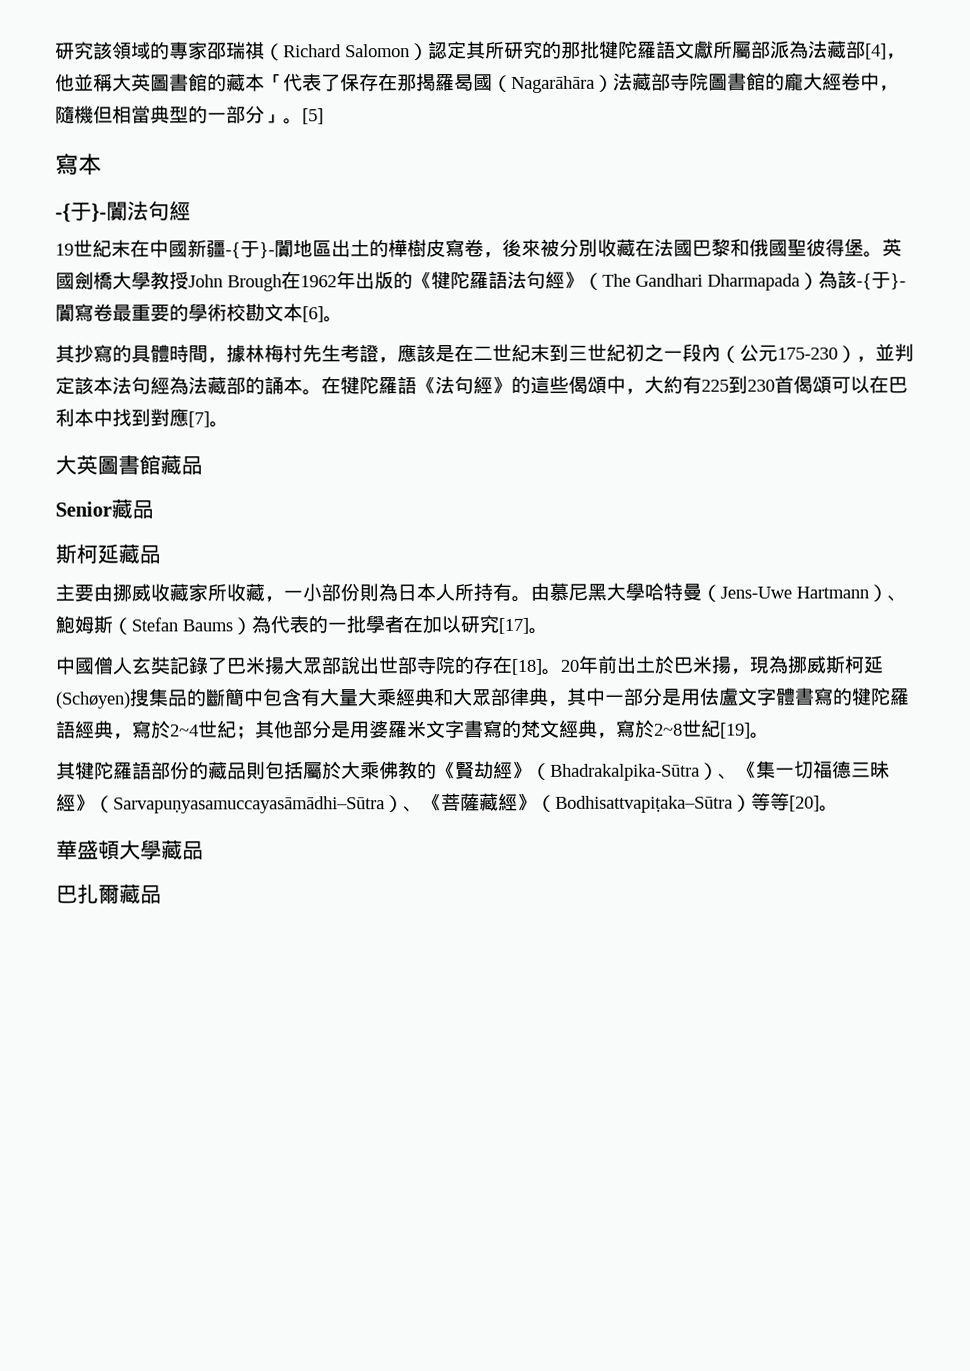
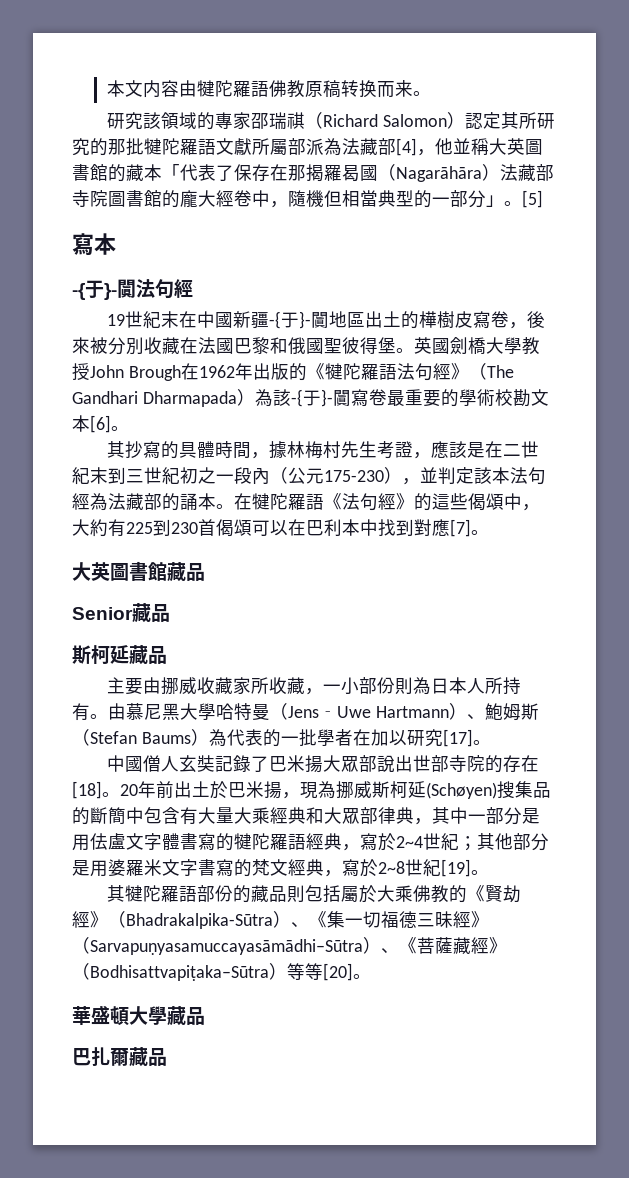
+ 本文内容由犍陀羅語佛教原稿转换而来。

